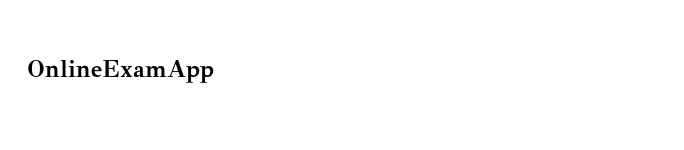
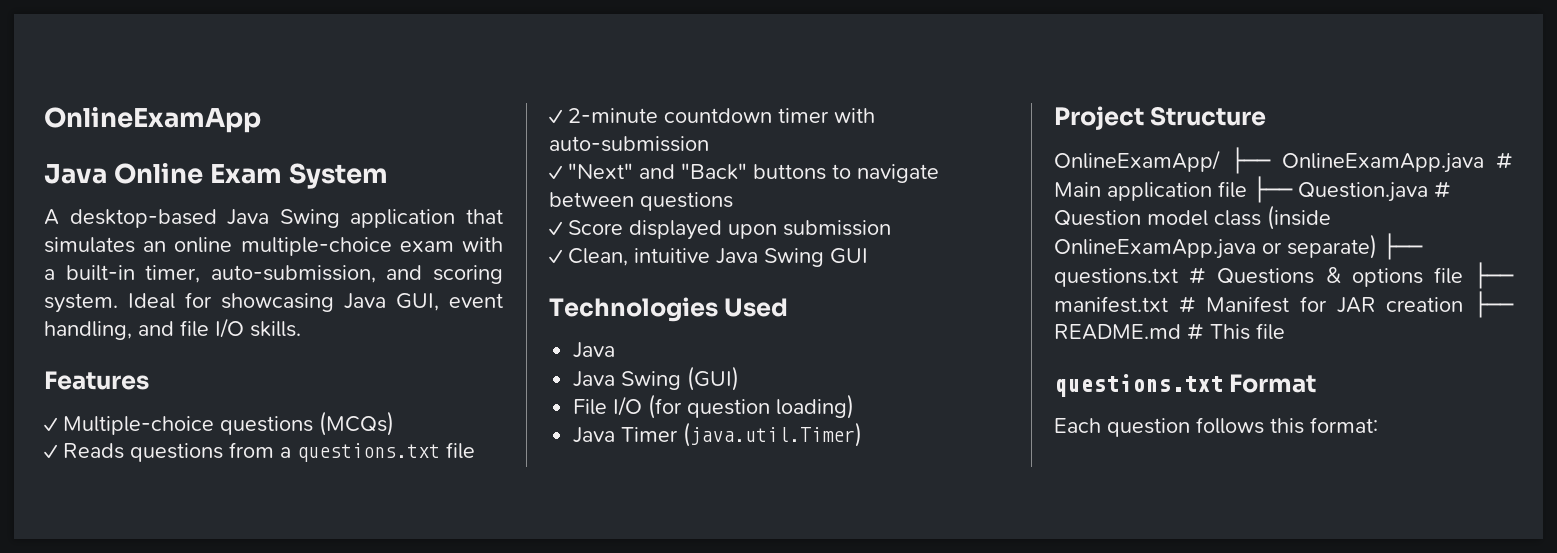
+ Java Online Exam System
+ A desktop-based Java Swing application that simulates an online multiple-choice exam with a built-in timer, auto-submission, and scoring system. Ideal for showcasing Java GUI, event handling, and file I/O skills.
+ Features
+ ✓ Multiple-choice questions (MCQs)
+ ✓ Reads questions from a questions.txt file
+ ✓ 2-minute countdown timer with auto-submission
+ ✓ "Next" and "Back" buttons to navigate between questions
+ ✓ Score displayed upon submission
+ ✓ Clean, intuitive Java Swing GUI
+ Technologies Used
+ Java
+ Java Swing (GUI)
+ File I/O (for question loading)
+ Java Timer (java.util.Timer)
+ Project Structure
+ OnlineExamApp/ ├── OnlineExamApp.java # Main application file ├── Question.java # Question model class (inside OnlineExamApp.java or separate) ├── questions.txt # Questions & options file ├── manifest.txt # Manifest for JAR creation ├── README.md # This file
+ questions.txt Format
+ Each question follows this format:

